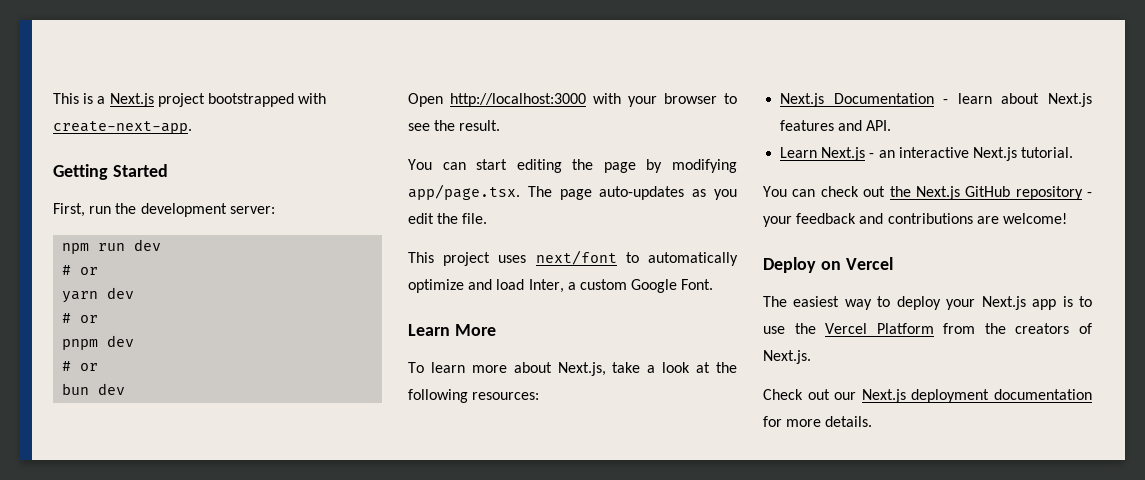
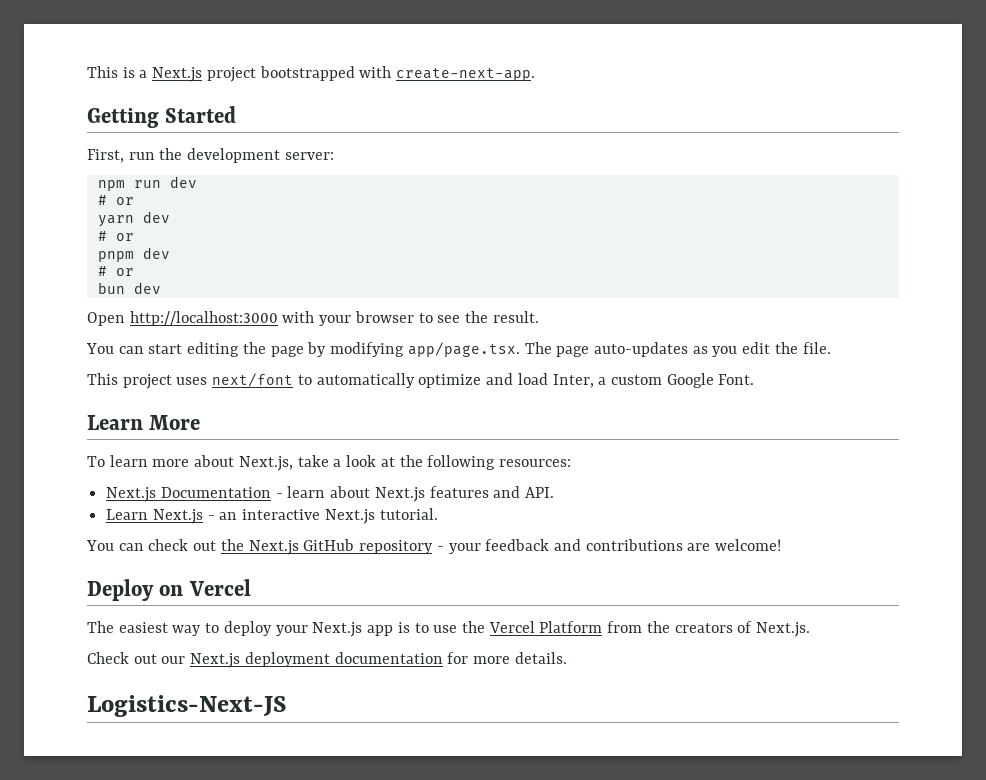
+ Logistics-Next-JS

